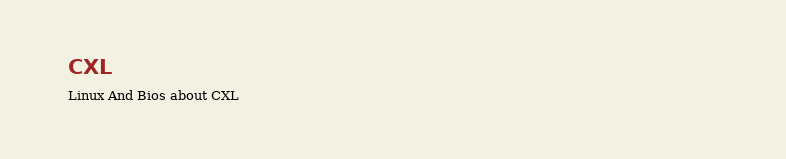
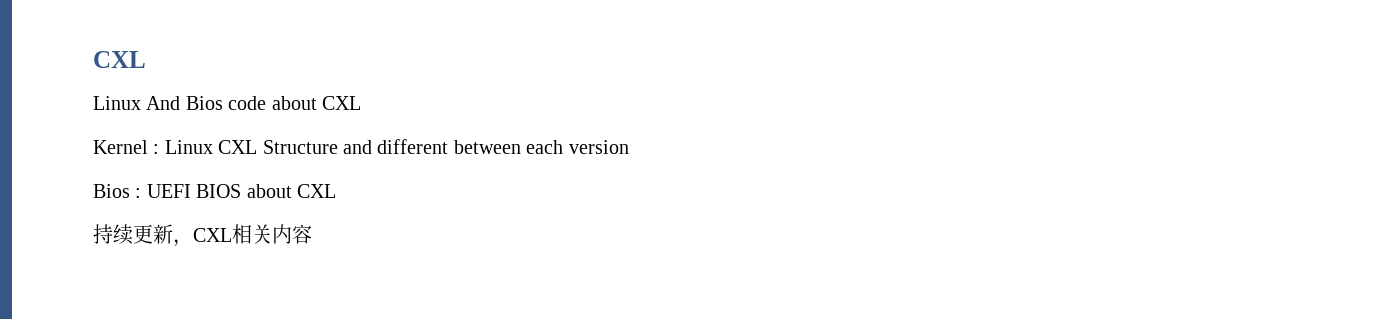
- Linux And Bios about CXL
+ Linux And Bios code about CXL
+ Kernel : Linux CXL Structure and different between each version
+ Bios : UEFI BIOS about CXL
+ 持续更新，CXL相关内容

